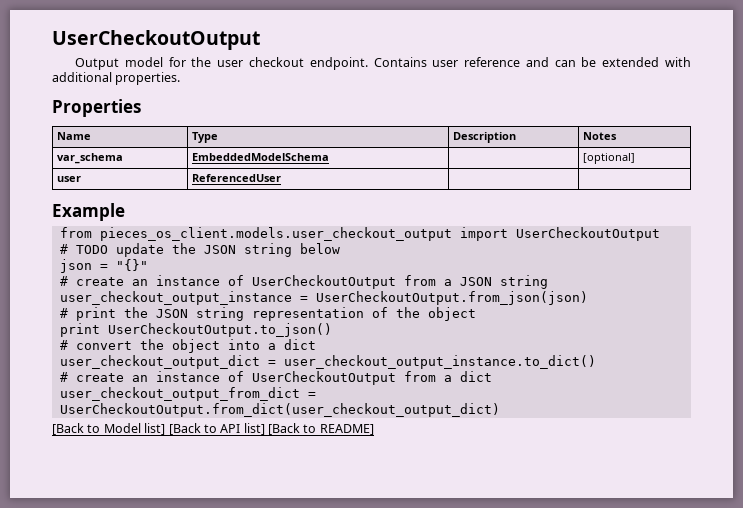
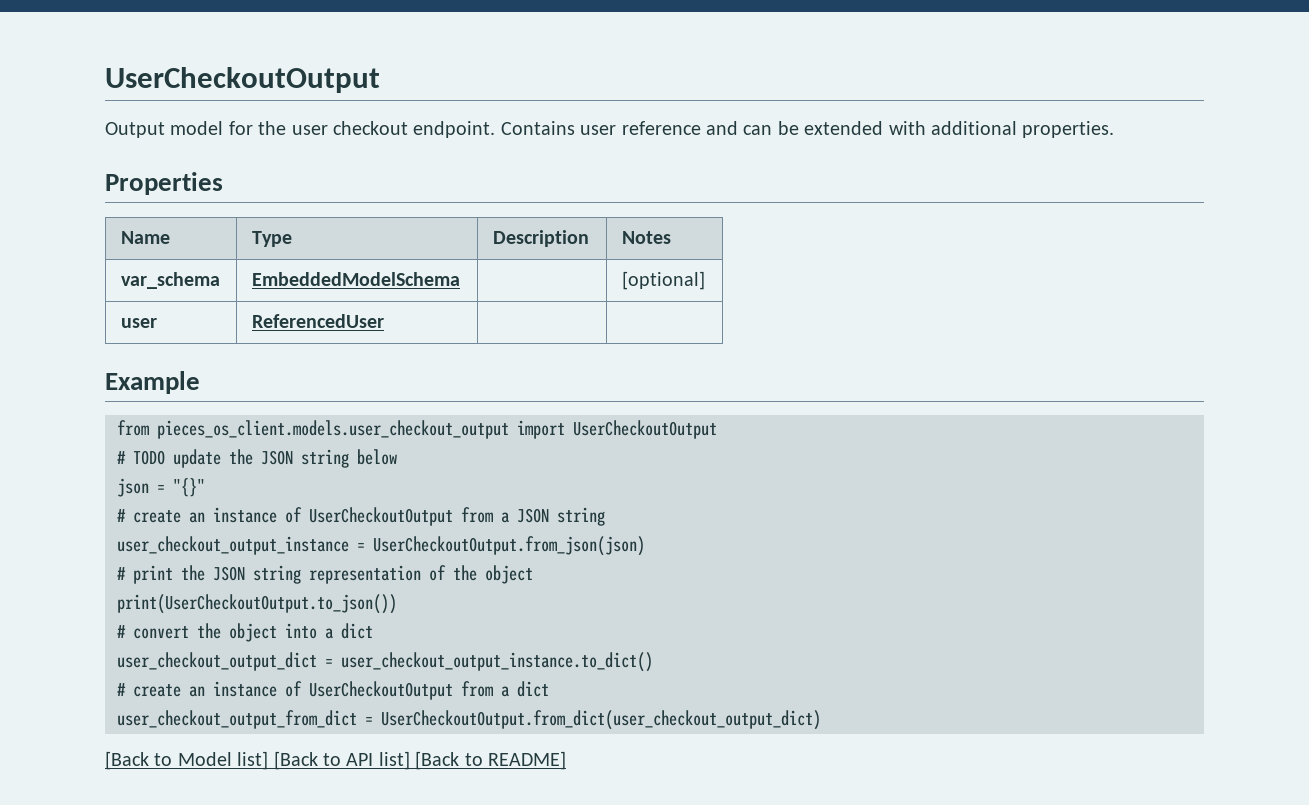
- print UserCheckoutOutput.to_json()
+ print(UserCheckoutOutput.to_json())

